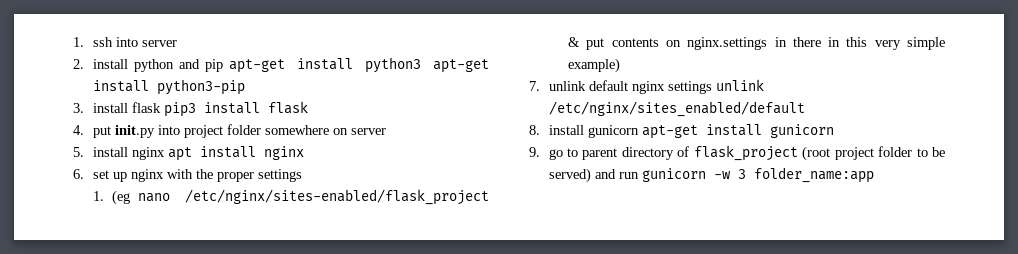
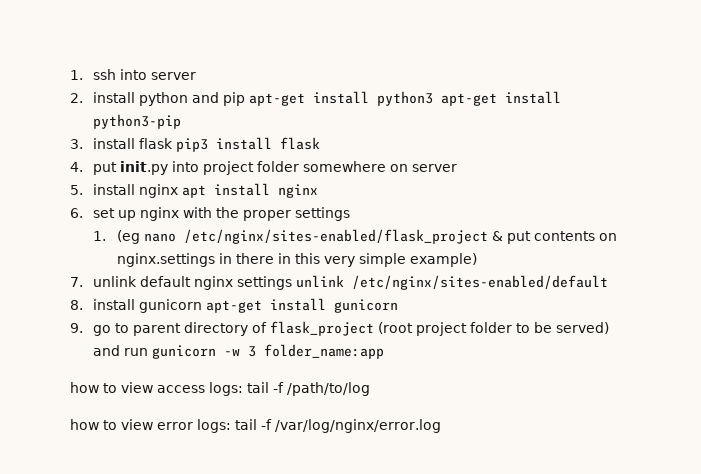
- 7. unlink default nginx settings unlink /etc/nginx/sites_enabled/default
+ 7. unlink default nginx settings unlink /etc/nginx/sites-enabled/default
+ how to view access logs: tail -f /path/to/log
+ how to view error logs: tail -f /var/log/nginx/error.log

